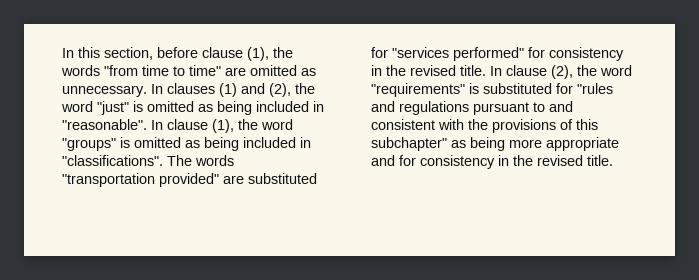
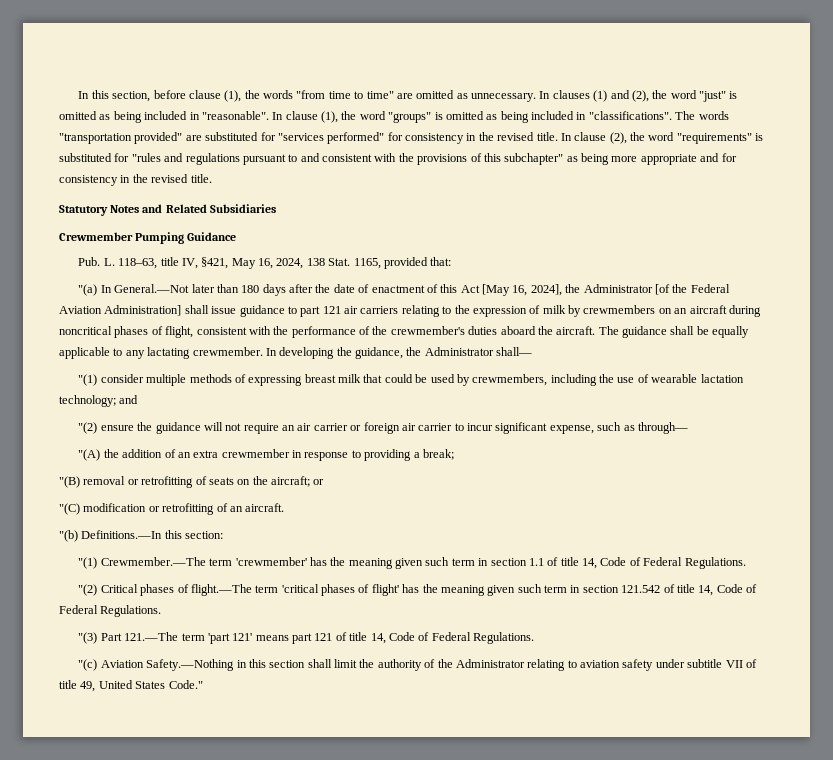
+ Statutory Notes and Related Subsidiaries
+ Crewmember Pumping Guidance
+ Pub. L. 118–63, title IV, §421, May 16, 2024, 138 Stat. 1165, provided that:
+ "(a) In General.—Not later than 180 days after the date of enactment of this Act [May 16, 2024], the Administrator [of the Federal Aviation Administration] shall issue guidance to part 121 air carriers relating to the expression of milk by crewmembers on an aircraft during noncritical phases of flight, consistent with the performance of the crewmember's duties aboard the aircraft. The guidance shall be equally applicable to any lactating crewmember. In developing the guidance, the Administrator shall—
+ "(1) consider multiple methods of expressing breast milk that could be used by crewmembers, including the use of wearable lactation technology; and
+ "(2) ensure the guidance will not require an air carrier or foreign air carrier to incur significant expense, such as through—
+ "(A) the addition of an extra crewmember in response to providing a break;
+ "(B) removal or retrofitting of seats on the aircraft; or
+ "(C) modification or retrofitting of an aircraft.
+ "(b) Definitions.—In this section:
+ "(1) Crewmember.—The term 'crewmember' has the meaning given such term in section 1.1 of title 14, Code of Federal Regulations.
+ "(2) Critical phases of flight.—The term 'critical phases of flight' has the meaning given such term in section 121.542 of title 14, Code of Federal Regulations.
+ "(3) Part 121.—The term 'part 121' means part 121 of title 14, Code of Federal Regulations.
+ "(c) Aviation Safety.—Nothing in this section shall limit the authority of the Administrator relating to aviation safety under subtitle VII of title 49, United States Code."

